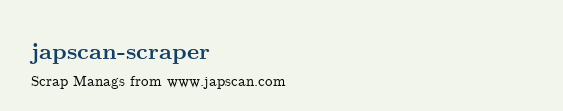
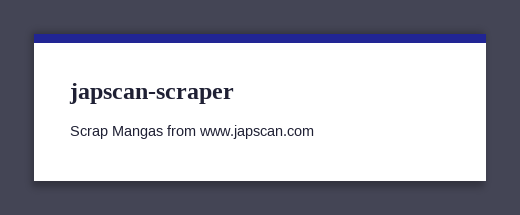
- Scrap Manags from www.japscan.com
+ Scrap Mangas from www.japscan.com

